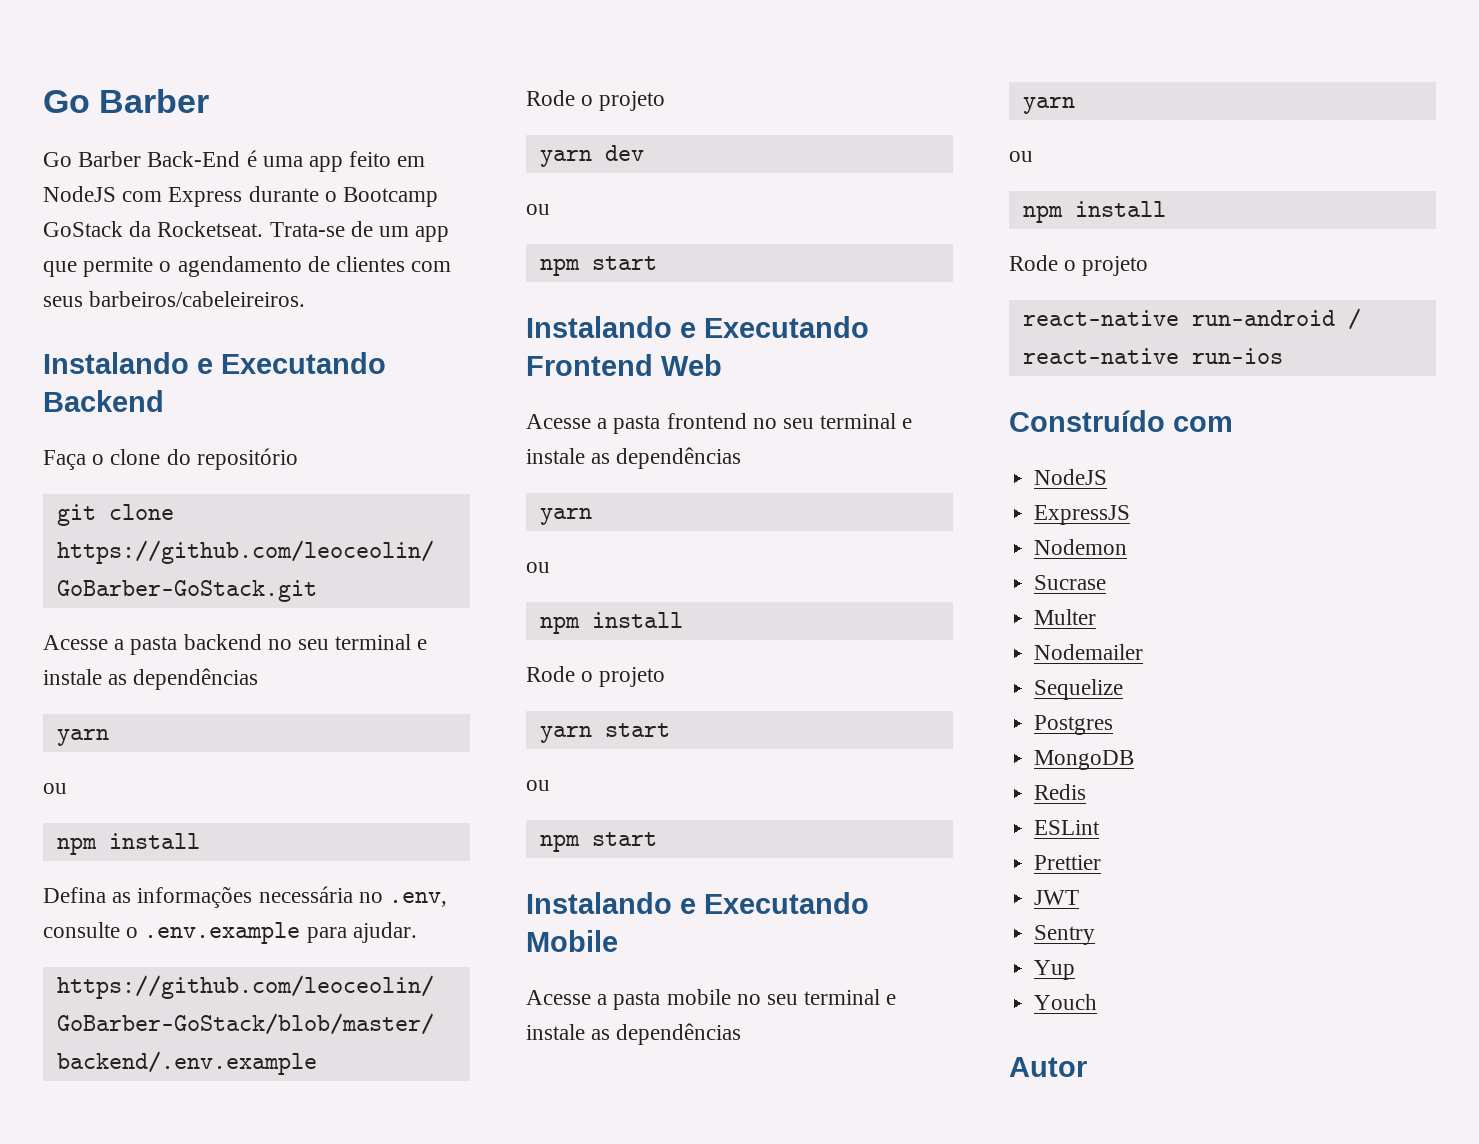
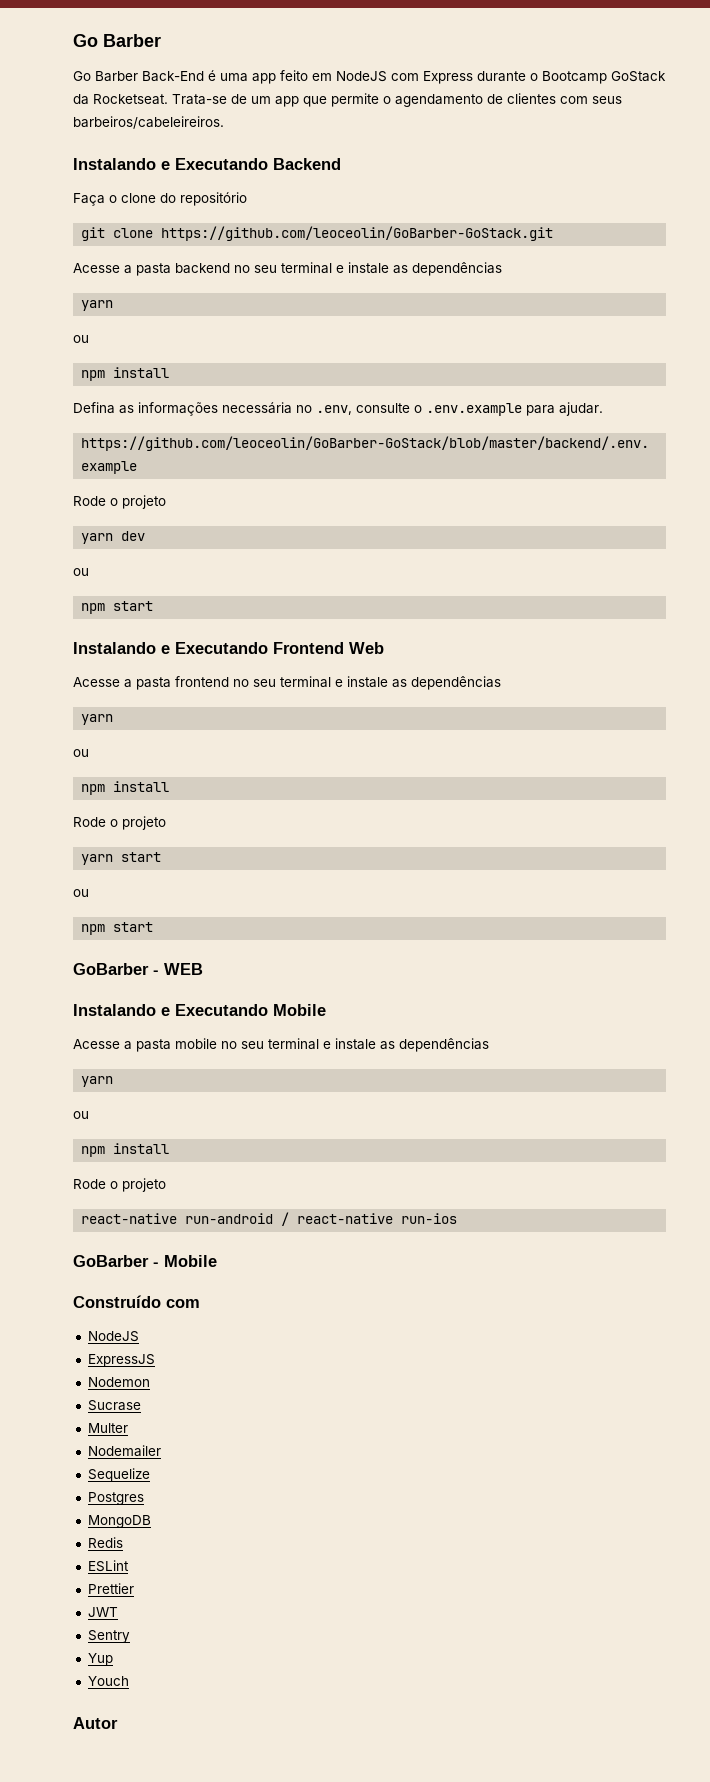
+ GoBarber - WEB
+ GoBarber - Mobile

